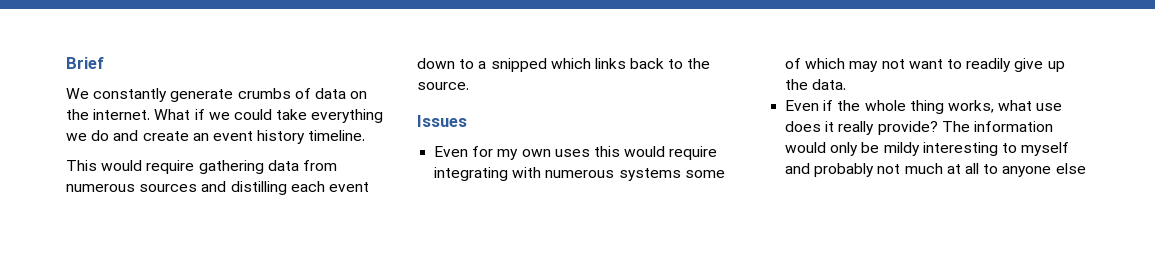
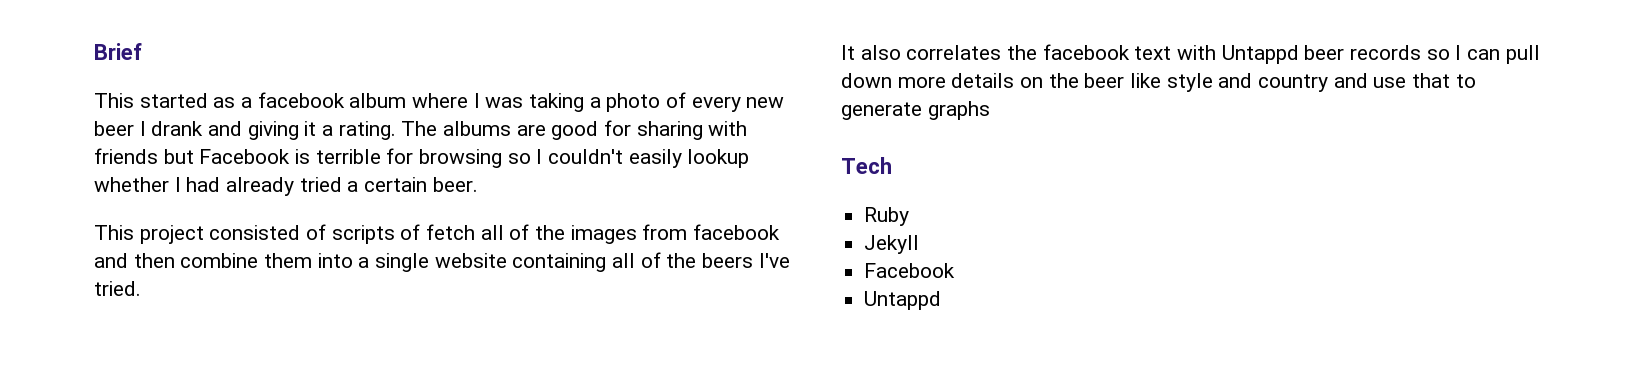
- We constantly generate crumbs of data on the internet. What if we could take everything we do and create an event history timeline.
- This would require gathering data from numerous sources and distilling each event down to a snipped which links back to the source.
- Issues
- Even for my own uses this would require integrating with numerous systems some of which may not want to readily give up the data.
- Even if the whole thing works, what use does it really provide? The information would only be mildy interesting to myself and probably not much at all to anyone else
+ This started as a facebook album where I was taking a photo of every new beer I drank and giving it a rating. The albums are good for sharing with friends but Facebook is terrible for browsing so I couldn't easily lookup whether I had already tried a certain beer.
+ This project consisted of scripts of fetch all of the images from facebook and then combine them into a single website containing all of the beers I've tried.
+ It also correlates the facebook text with Untappd beer records so I can pull down more details on the beer like style and country and use that to generate graphs
+ Tech
+ Ruby
+ Jekyll
+ Facebook
+ Untappd

